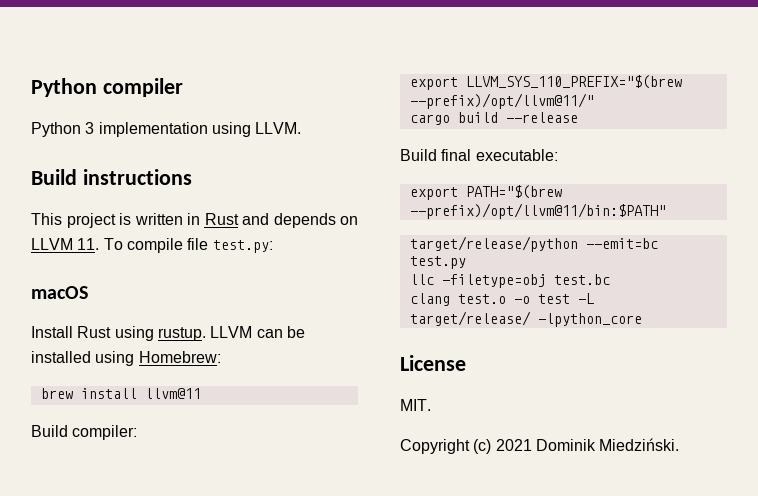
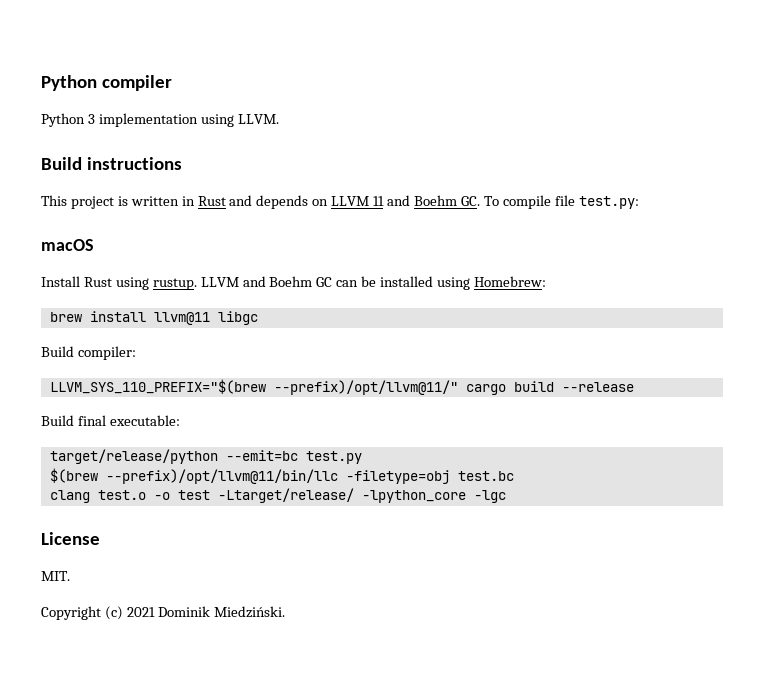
- This project is written in Rust and depends on LLVM 11. To compile file test.py:
+ This project is written in Rust and depends on LLVM 11 and Boehm GC. To compile file test.py:
- LLVM can be installed using Homebrew:
+ LLVM and Boehm GC can be installed using Homebrew:
- brew install llvm@11
+ brew install llvm@11 libgc
- export LLVM_SYS_110_PREFIX="$(brew --prefix)/opt/llvm@11/"
- cargo build --release
+ LLVM_SYS_110_PREFIX="$(brew --prefix)/opt/llvm@11/" cargo build --release
- export PATH="$(brew --prefix)/opt/llvm@11/bin:$PATH"
- llc -filetype=obj test.bc
+ $(brew --prefix)/opt/llvm@11/bin/llc -filetype=obj test.bc
- clang test.o -o test -L target/release/ -lpython_core
+ clang test.o -o test -Ltarget/release/ -lpython_core -lgc

